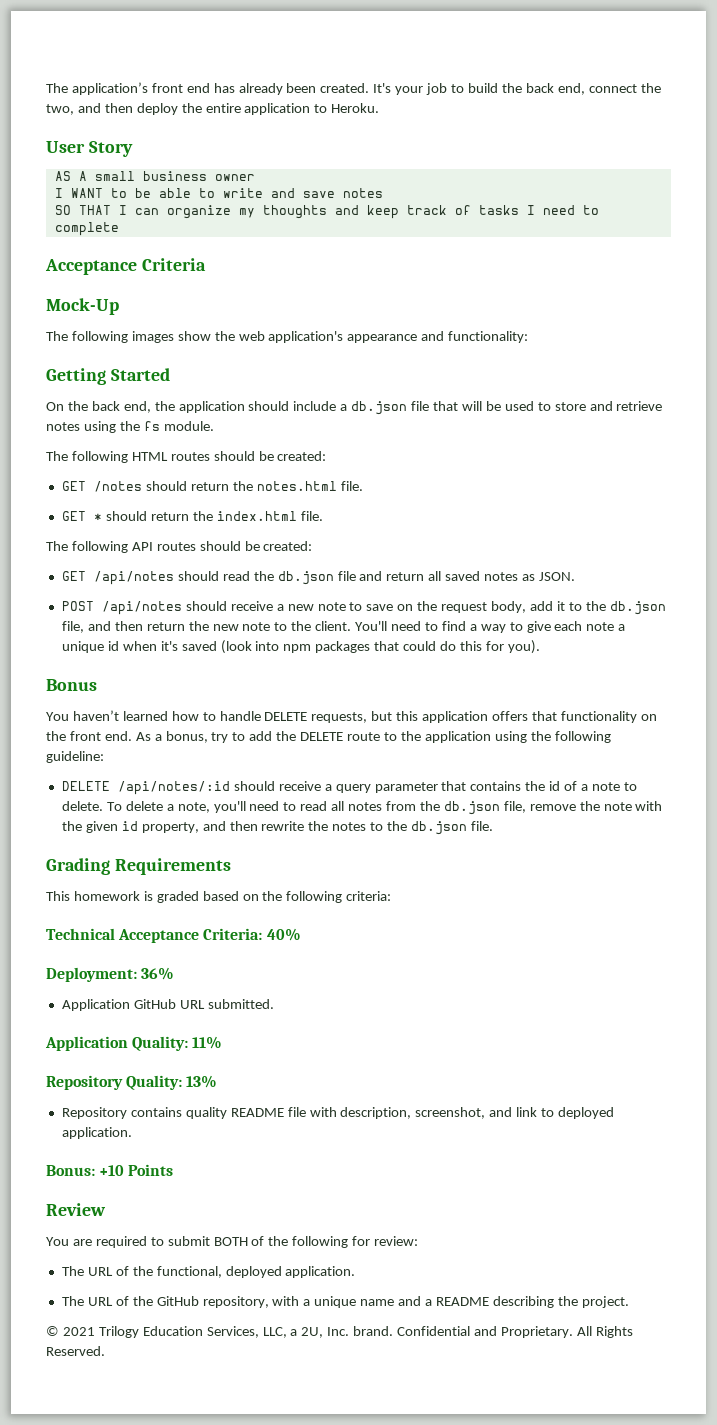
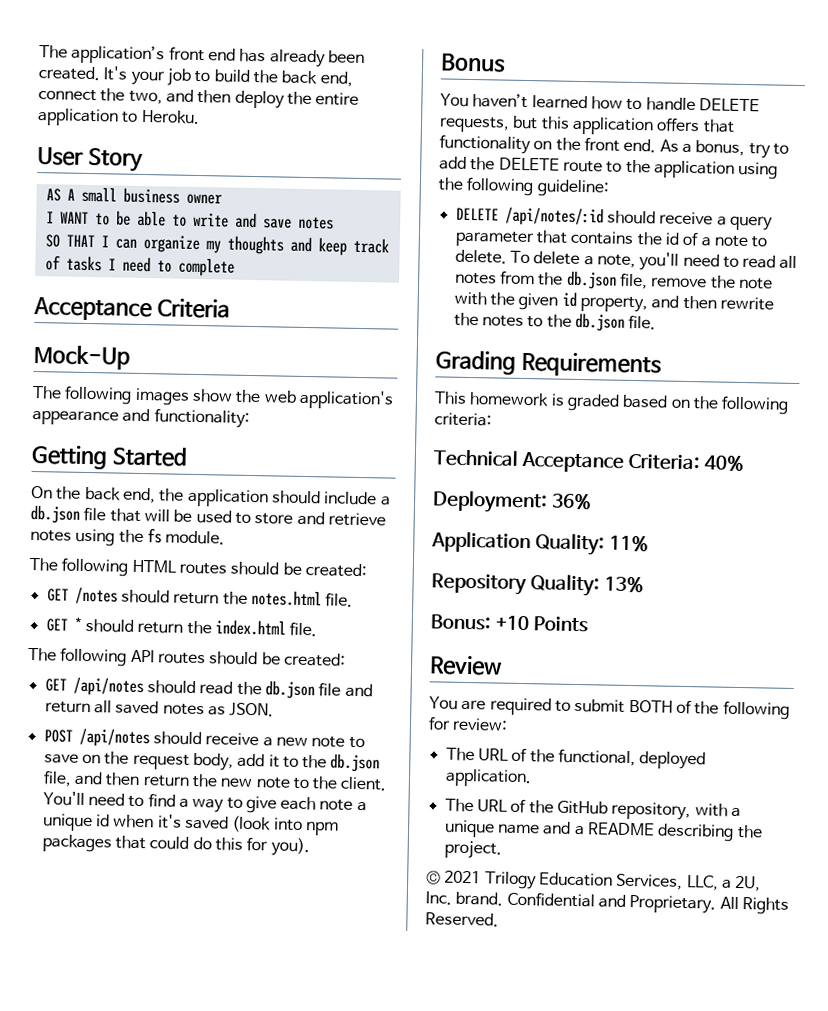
- Application GitHub URL submitted.
- Repository contains quality README file with description, screenshot, and link to deployed application.

